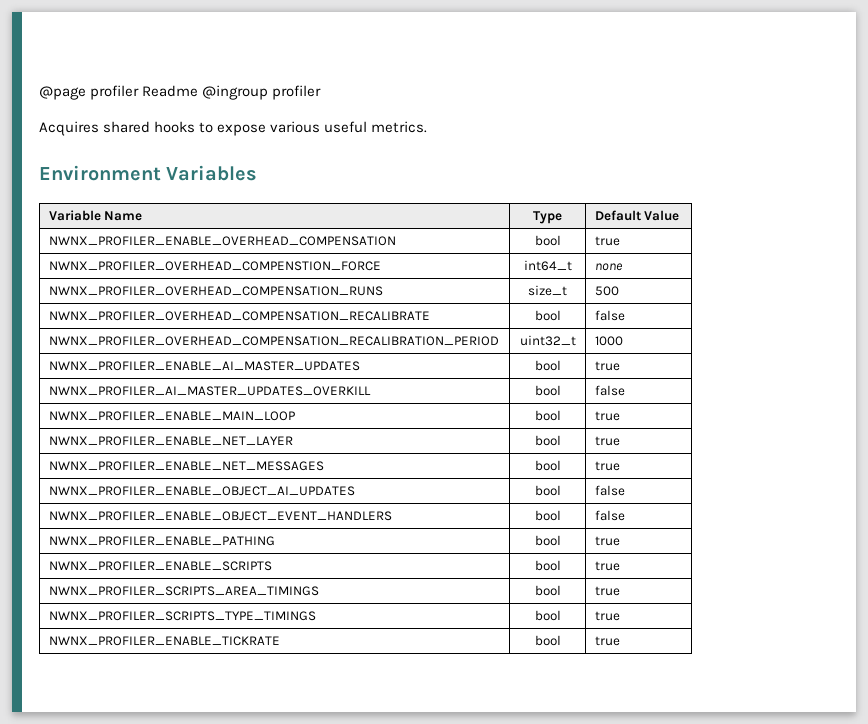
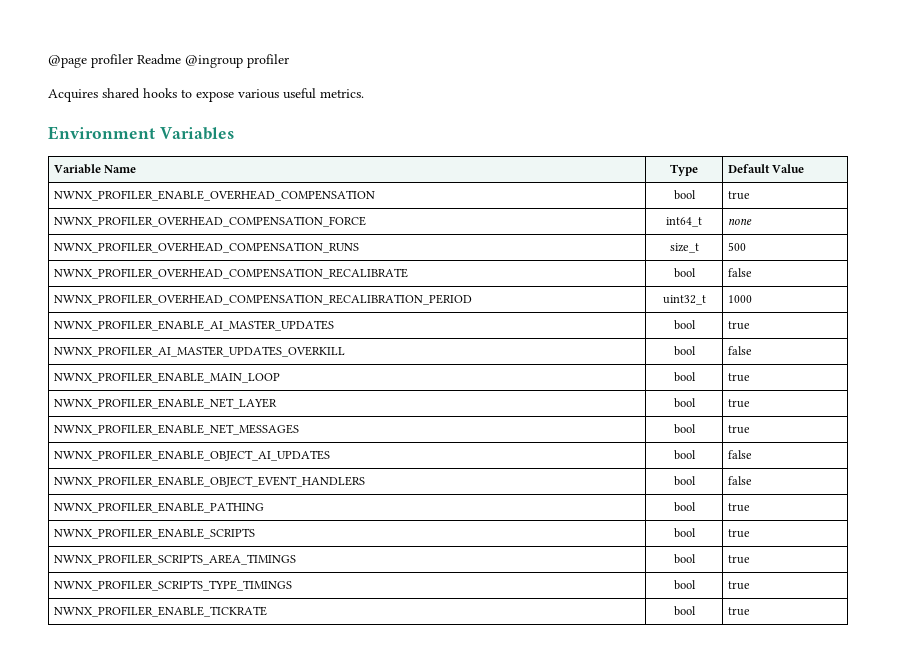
- NWNX_PROFILER_OVERHEAD_COMPENSTION_FORCE | int64_t | none
+ NWNX_PROFILER_OVERHEAD_COMPENSATION_FORCE | int64_t | none

